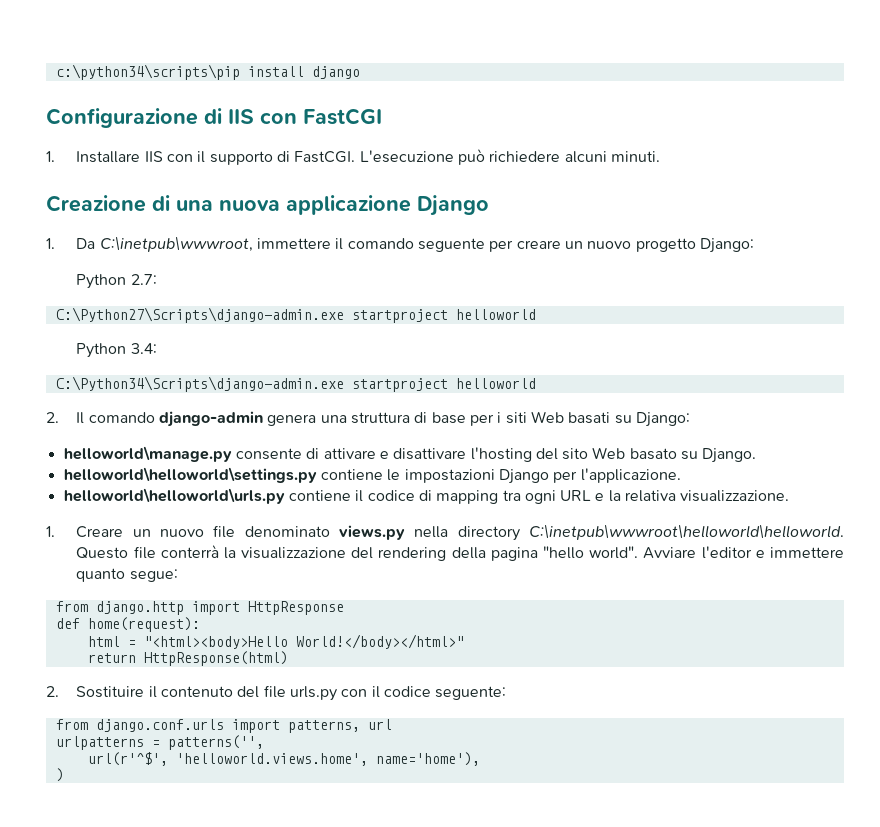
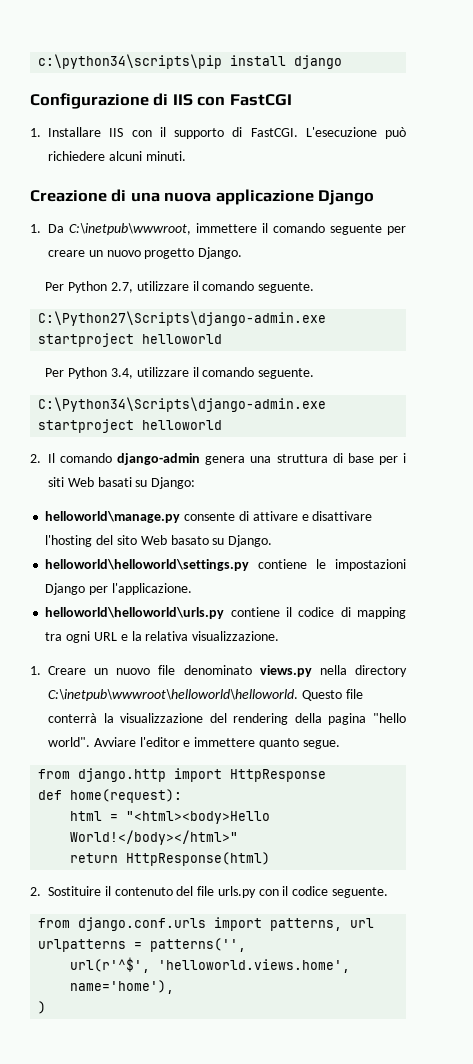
- 1. Da C:\inetpub\wwwroot, immettere il comando seguente per creare un nuovo progetto Django:
- Python 2.7:
+ 1. Da C:\inetpub\wwwroot, immettere il comando seguente per creare un nuovo progetto Django.
+ Per Python 2.7, utilizzare il comando seguente.
  C:\Python27\Scripts\django-admin.exe startproject helloworld
- Python 3.4:
+ Per Python 3.4, utilizzare il comando seguente.
- Avviare l'editor e immettere quanto segue:
+ Avviare l'editor e immettere quanto segue.
- 2. Sostituire il contenuto del file urls.py con il codice seguente:
+ 2. Sostituire il contenuto del file urls.py con il codice seguente.

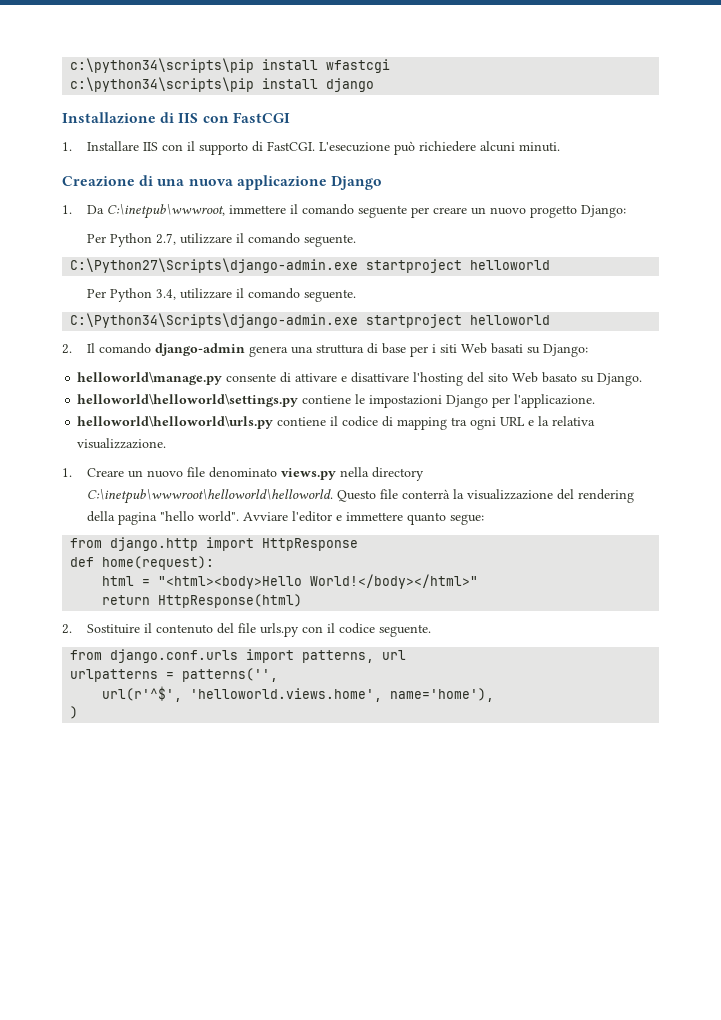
+ c:\python34\scripts\pip install wfastcgi
- Configurazione di IIS con FastCGI
+ Installazione di IIS con FastCGI
- 1. Da C:\inetpub\wwwroot, immettere il comando seguente per creare un nuovo progetto Django.
+ 1. Da C:\inetpub\wwwroot, immettere il comando seguente per creare un nuovo progetto Django:
- Avviare l'editor e immettere quanto segue.
+ Avviare l'editor e immettere quanto segue:

